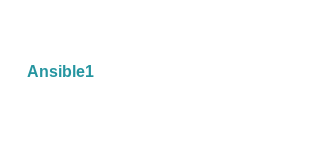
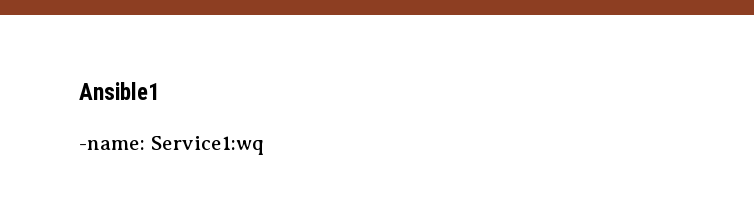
+ -name: Service1:wq

